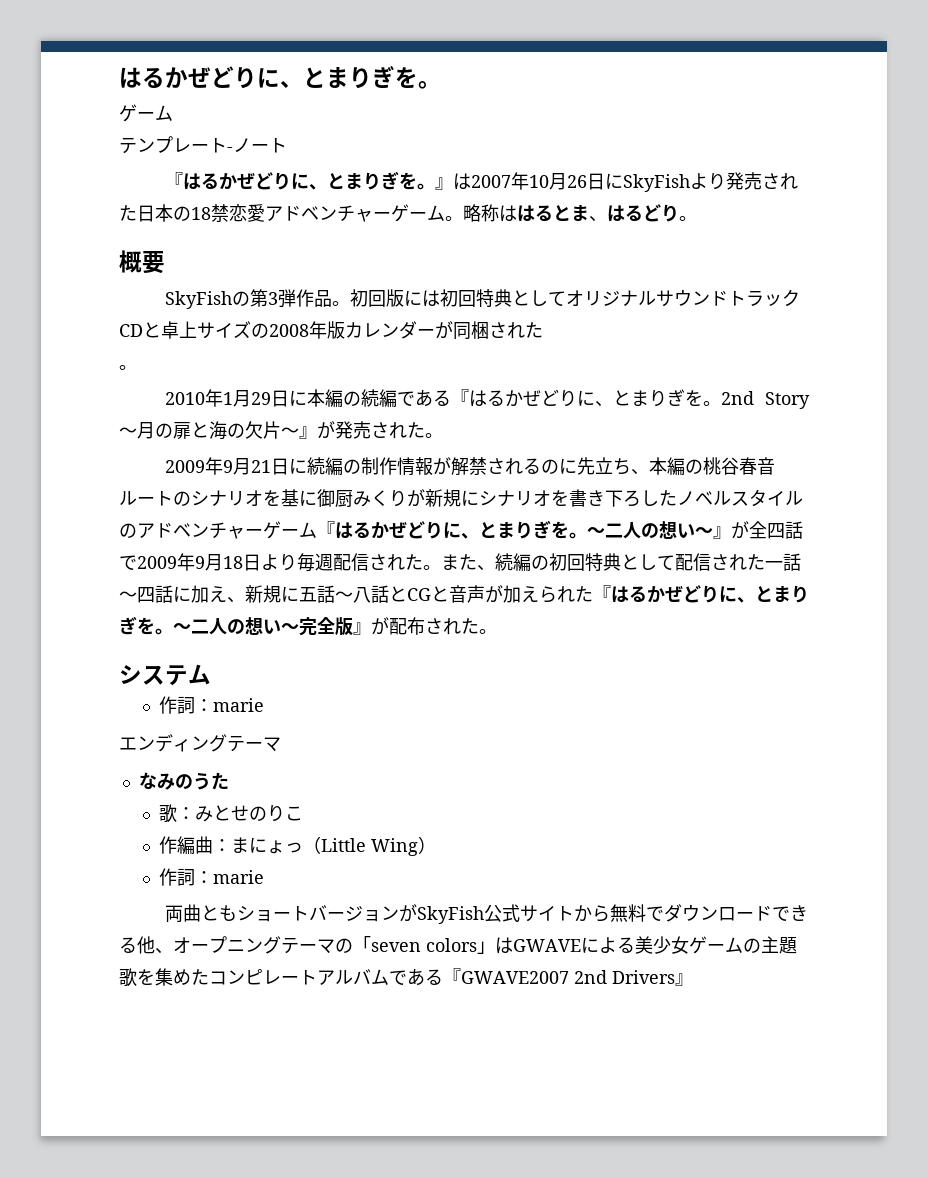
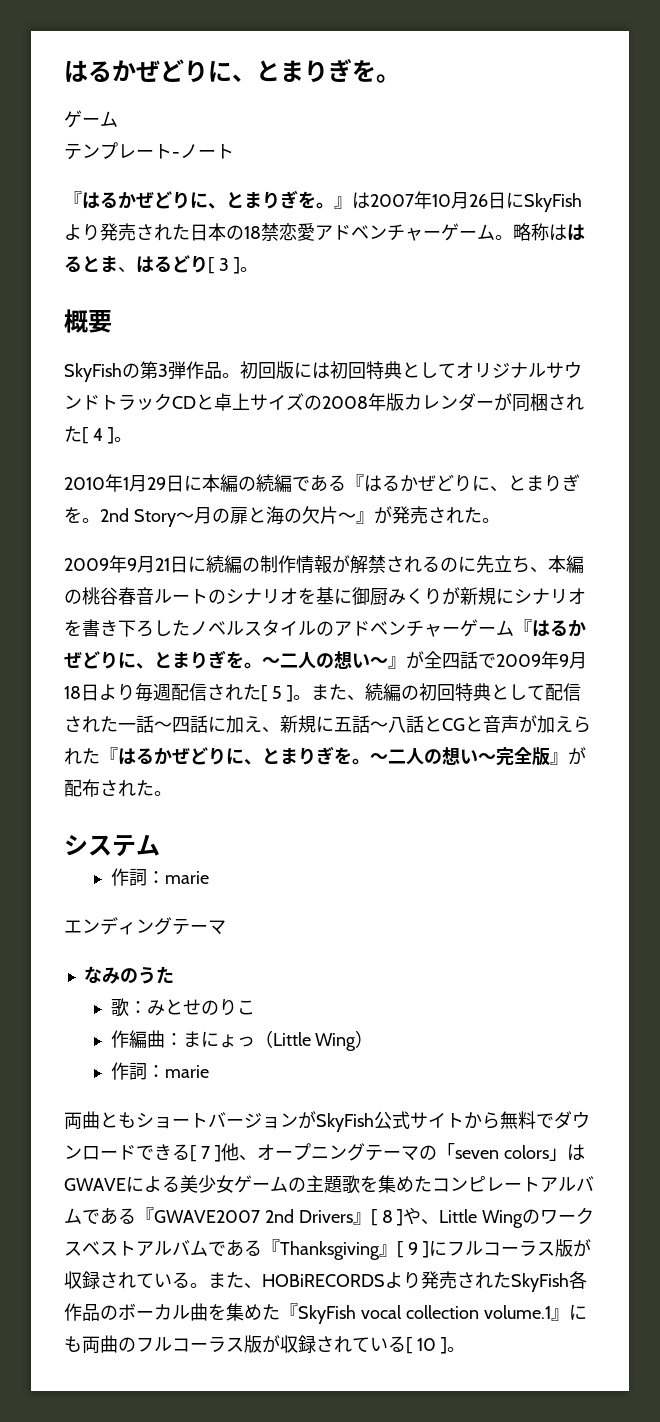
- 略称ははるとま、はるどり。
+ 略称ははるとま、はるどり[ 3 ]。
- 初回版には初回特典としてオリジナルサウンドトラックCDと卓上サイズの2008年版カレンダーが同梱された
- 。
+ 初回版には初回特典としてオリジナルサウンドトラックCDと卓上サイズの2008年版カレンダーが同梱された[ 4 ]。
- 〜二人の想い〜』が全四話で2009年9月18日より毎週配信された。
+ 〜二人の想い〜』が全四話で2009年9月18日より毎週配信された[ 5 ]。
- 両曲ともショートバージョンがSkyFish公式サイトから無料でダウンロードできる他、オープニングテーマの「seven colors」はGWAVEによる美少女ゲームの主題歌を集めたコンピレートアルバムである『GWAVE2007 2nd Drivers』
+ 両曲ともショートバージョンがSkyFish公式サイトから無料でダウンロードできる[ 7 ]他、オープニングテーマの「seven colors」はGWAVEによる美少女ゲームの主題歌を集めたコンピレートアルバムである『GWAVE2007 2nd Drivers』[ 8 ]や、Little Wingのワークスベストアルバムである『Thanksgiving』[ 9 ]にフルコーラス版が収録されている。また、HOBiRECORDSより発売されたSkyFish各作品のボーカル曲を集めた『SkyFish vocal collection volume.1』にも両曲のフルコーラス版が収録されている[ 10 ]。

